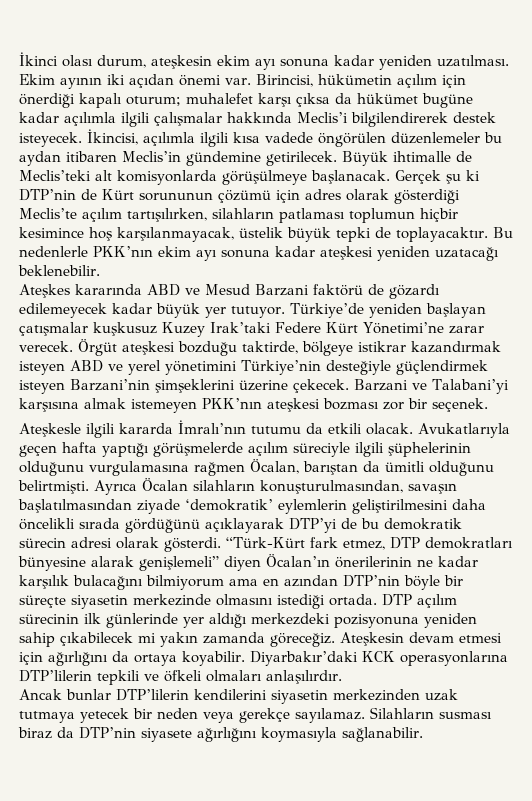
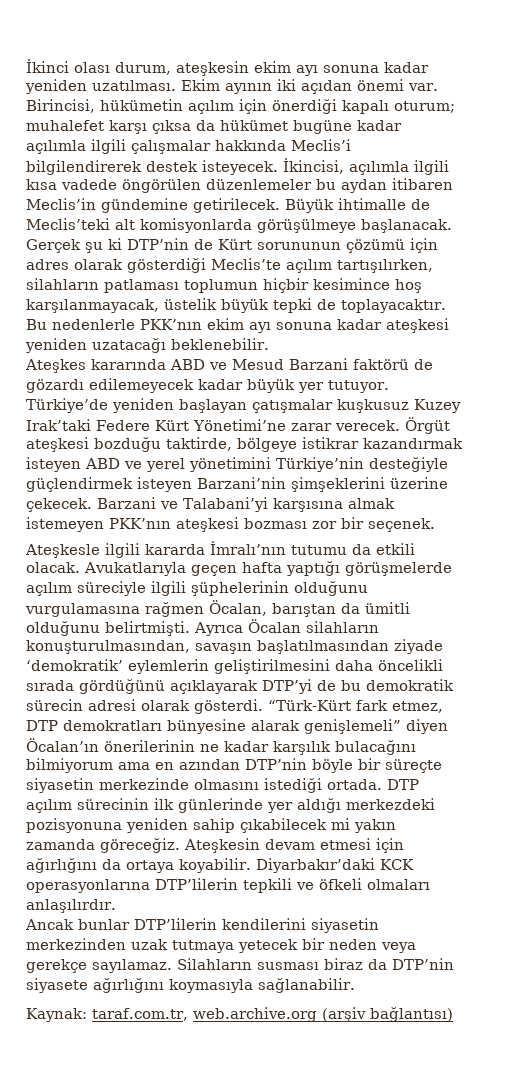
+ Kaynak: taraf.com.tr, web.archive.org (arşiv bağlantısı)

